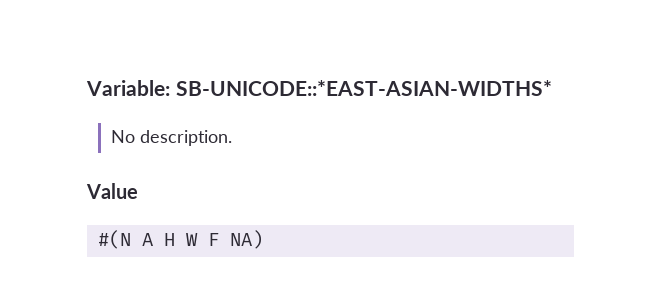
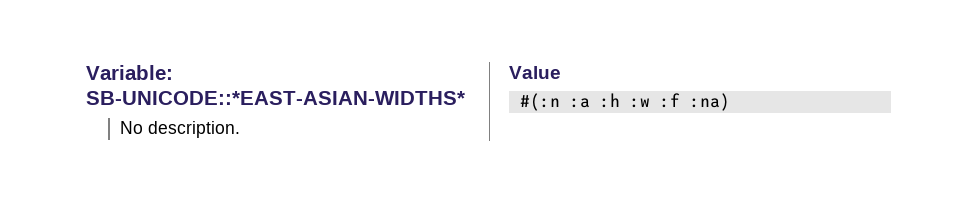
- #(N A H W F NA)
+ #(:n :a :h :w :f :na)

